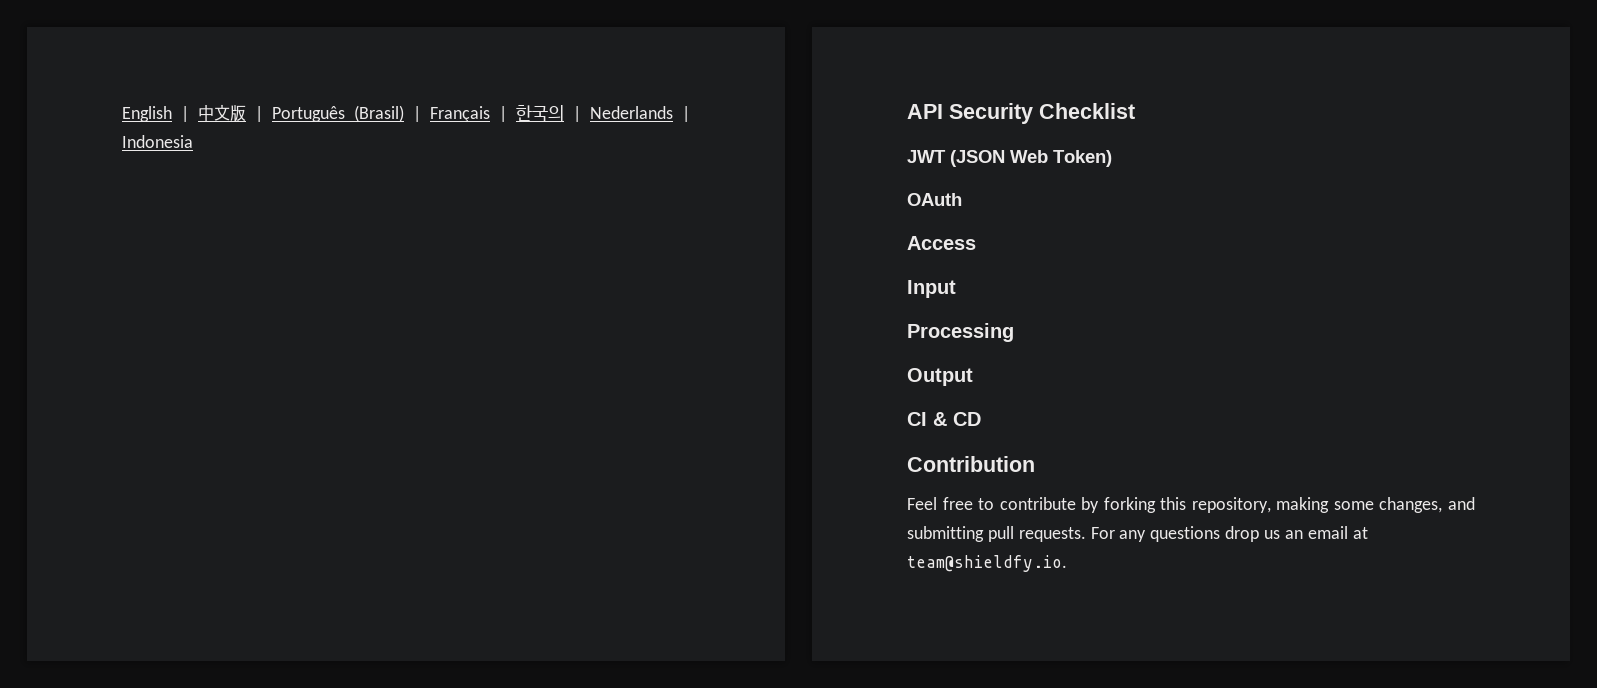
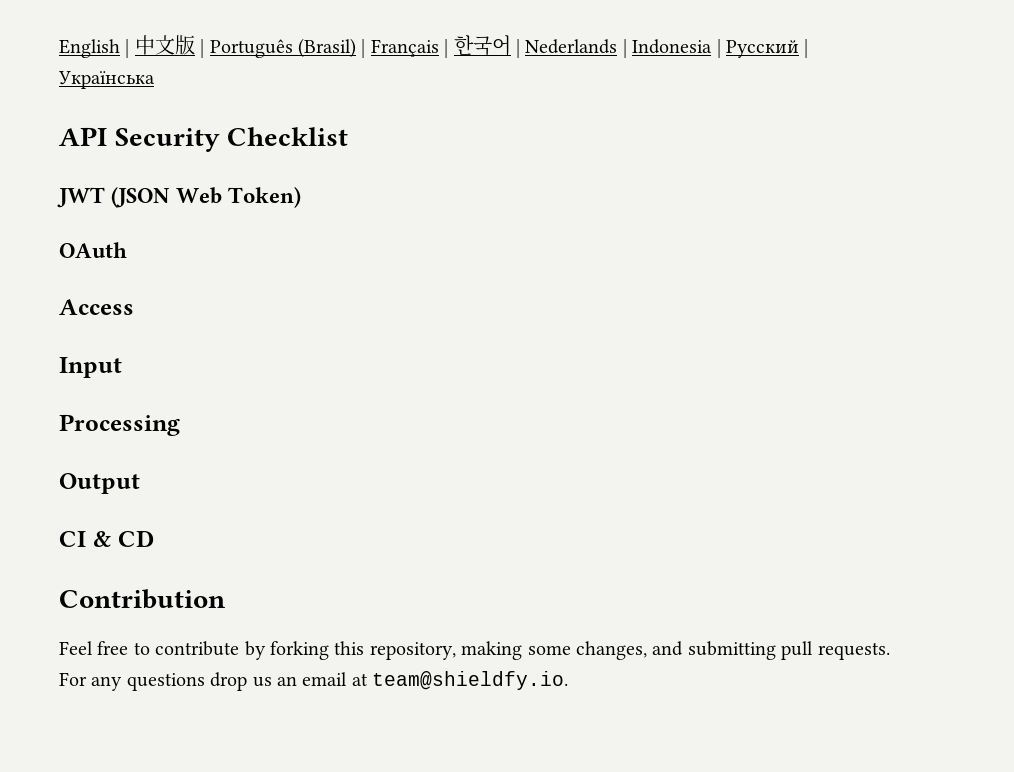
- English | 中文版 | Português (Brasil) | Français | 한국의 | Nederlands | Indonesia
+ English | 中文版 | Português (Brasil) | Français | 한국어 | Nederlands | Indonesia | Русский | Українська

